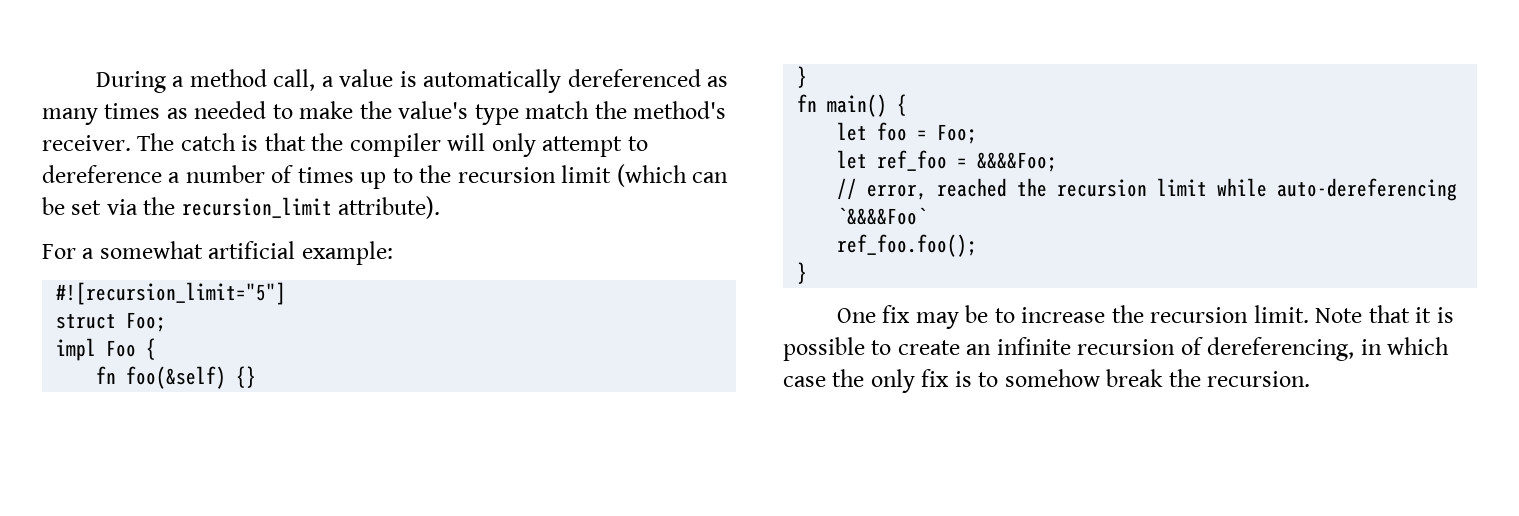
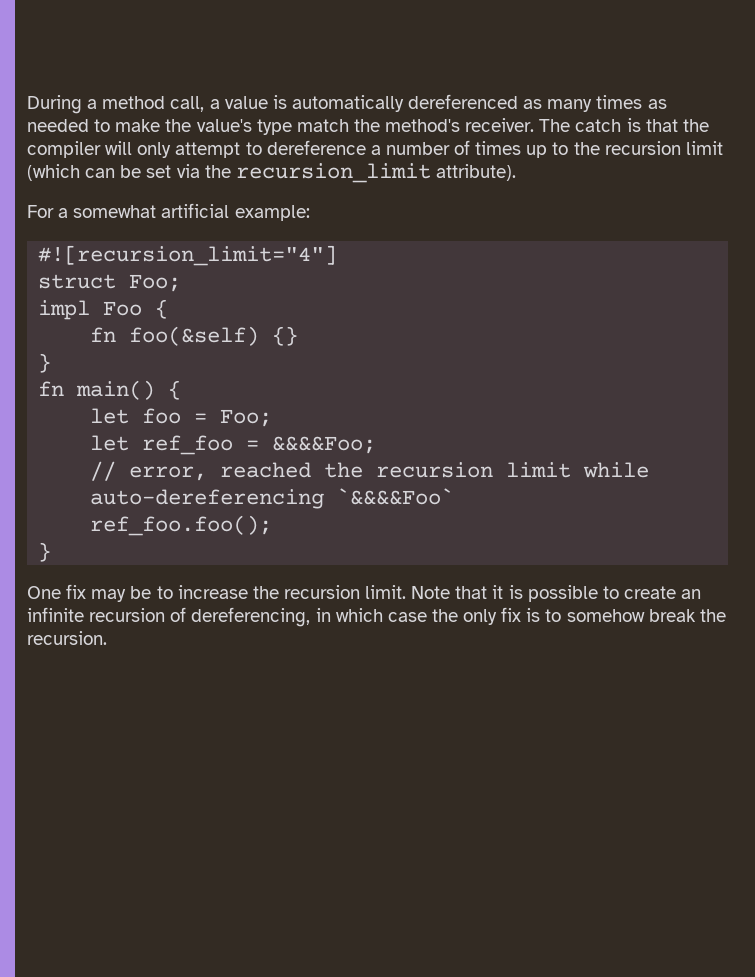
- #![recursion_limit="5"]
+ #![recursion_limit="4"]

